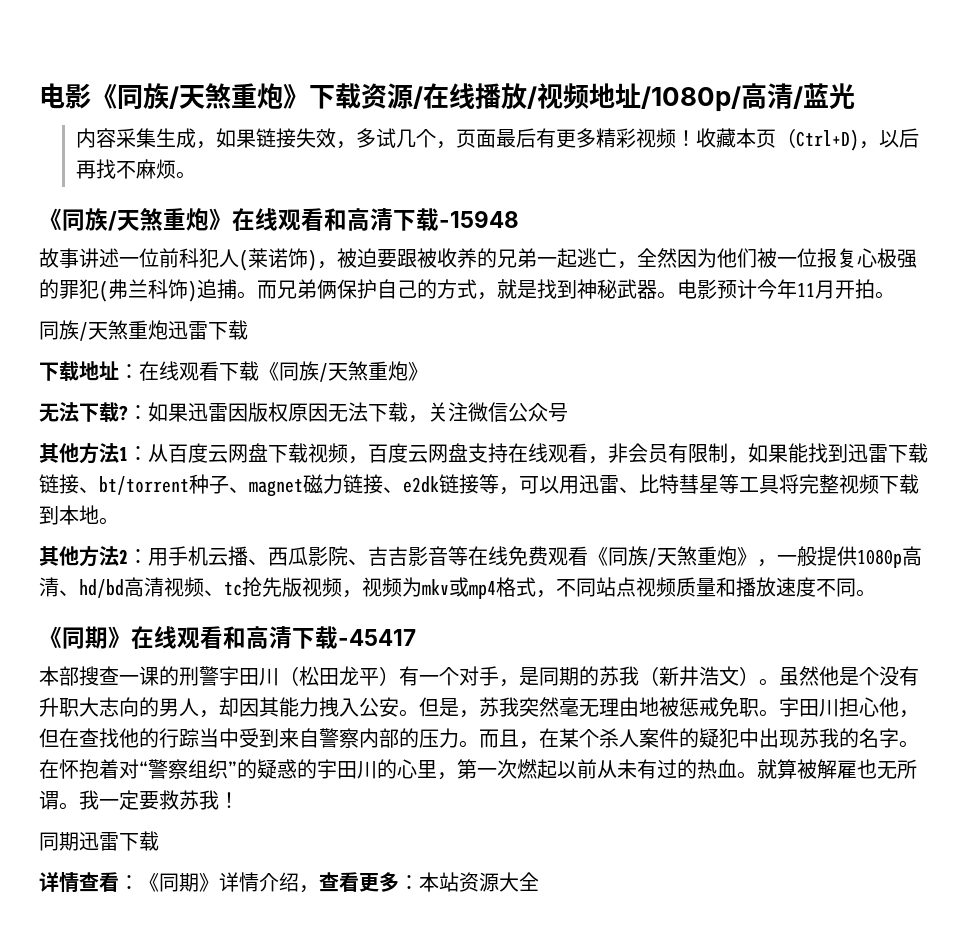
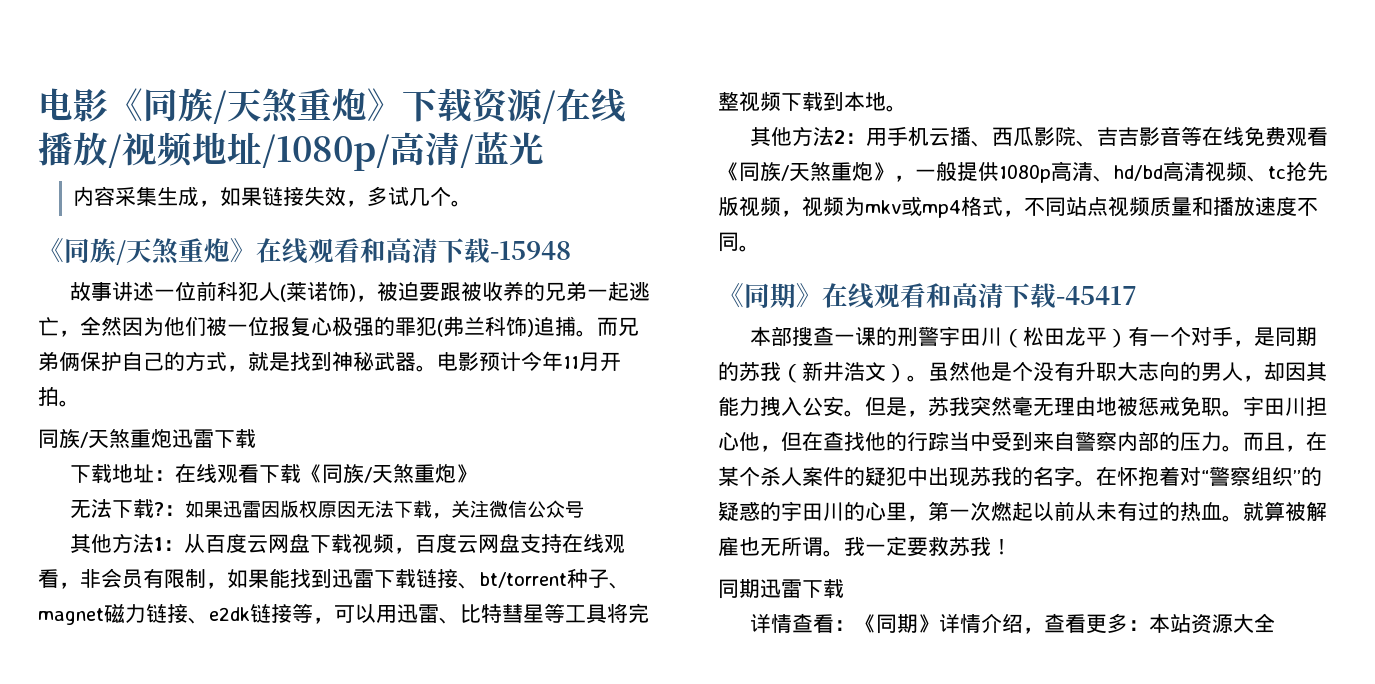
- 内容采集生成，如果链接失效，多试几个，页面最后有更多精彩视频！收藏本页（Ctrl+D)，以后再找不麻烦。
+ 内容采集生成，如果链接失效，多试几个。

